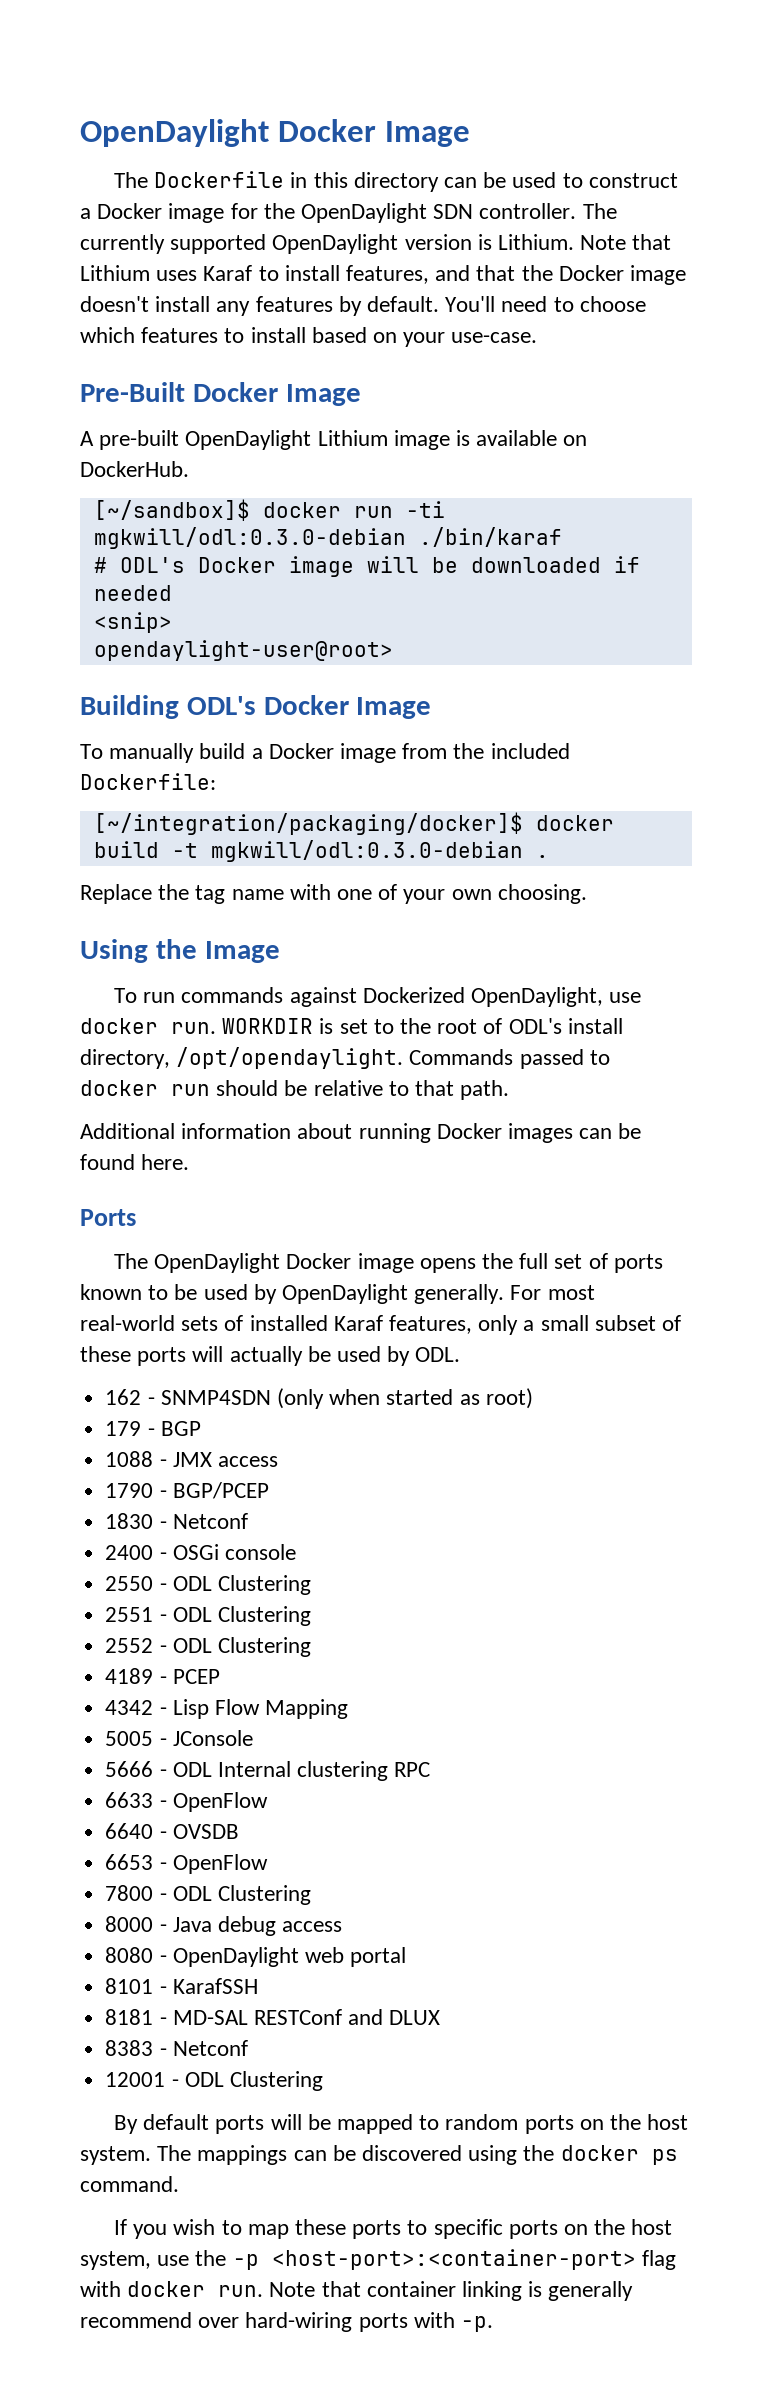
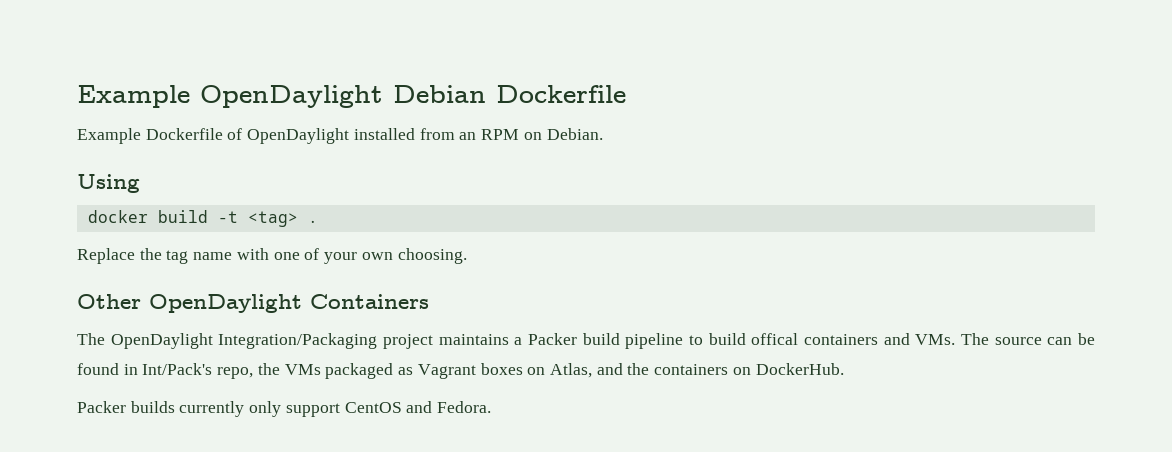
- OpenDaylight Docker Image
- The Dockerfile in this directory can be used to construct a Docker image for the OpenDaylight SDN controller. The currently supported OpenDaylight version is Lithium. Note that Lithium uses Karaf to install features, and that the Docker image doesn't install any features by default. You'll need to choose which features to install based on your use-case.
- Pre-Built Docker Image
- A pre-built OpenDaylight Lithium image is available on DockerHub.
- [~/sandbox]$ docker run -ti mgkwill/odl:0.3.0-debian ./bin/karaf
- # ODL's Docker image will be downloaded if needed
- <snip>
- opendaylight-user@root>
- Building ODL's Docker Image
- To manually build a Docker image from the included Dockerfile:
- [~/integration/packaging/docker]$ docker build -t mgkwill/odl:0.3.0-debian .
+ Example OpenDaylight Debian Dockerfile
+ Example Dockerfile of OpenDaylight installed from an RPM on Debian.
+ Using
+ docker build -t <tag> .
- Using the Image
- To run commands against Dockerized OpenDaylight, use docker run. WORKDIR is set to the root of ODL's install directory, /opt/opendaylight. Commands passed to docker run should be relative to that path.
- Additional information about running Docker images can be found here.
- Ports
- The OpenDaylight Docker image opens the full set of ports known to be used by OpenDaylight generally. For most real-world sets of installed Karaf features, only a small subset of these ports will actually be used by ODL.
- 162 - SNMP4SDN (only when started as root)
- 179 - BGP
- 1088 - JMX access
- 1790 - BGP/PCEP
- 1830 - Netconf
- 2400 - OSGi console
- 2550 - ODL Clustering
- 2551 - ODL Clustering
- 2552 - ODL Clustering
- 4189 - PCEP
- 4342 - Lisp Flow Mapping
- 5005 - JConsole
- 5666 - ODL Internal clustering RPC
- 6633 - OpenFlow
- 6640 - OVSDB
- 6653 - OpenFlow
- 7800 - ODL Clustering
- 8000 - Java debug access
- 8080 - OpenDaylight web portal
- 8101 - KarafSSH
- 8181 - MD-SAL RESTConf and DLUX
- 8383 - Netconf
- 12001 - ODL Clustering
- By default ports will be mapped to random ports on the host system. The mappings can be discovered using the docker ps command.
- If you wish to map these ports to specific ports on the host system, use the -p <host-port>:<container-port> flag with docker run. Note that container linking is generally recommend over hard-wiring ports with -p.
+ Other OpenDaylight Containers
+ The OpenDaylight Integration/Packaging project maintains a Packer build pipeline to build offical containers and VMs. The source can be found in Int/Pack's repo, the VMs packaged as Vagrant boxes on Atlas, and the containers on DockerHub.
+ Packer builds currently only support CentOS and Fedora.

